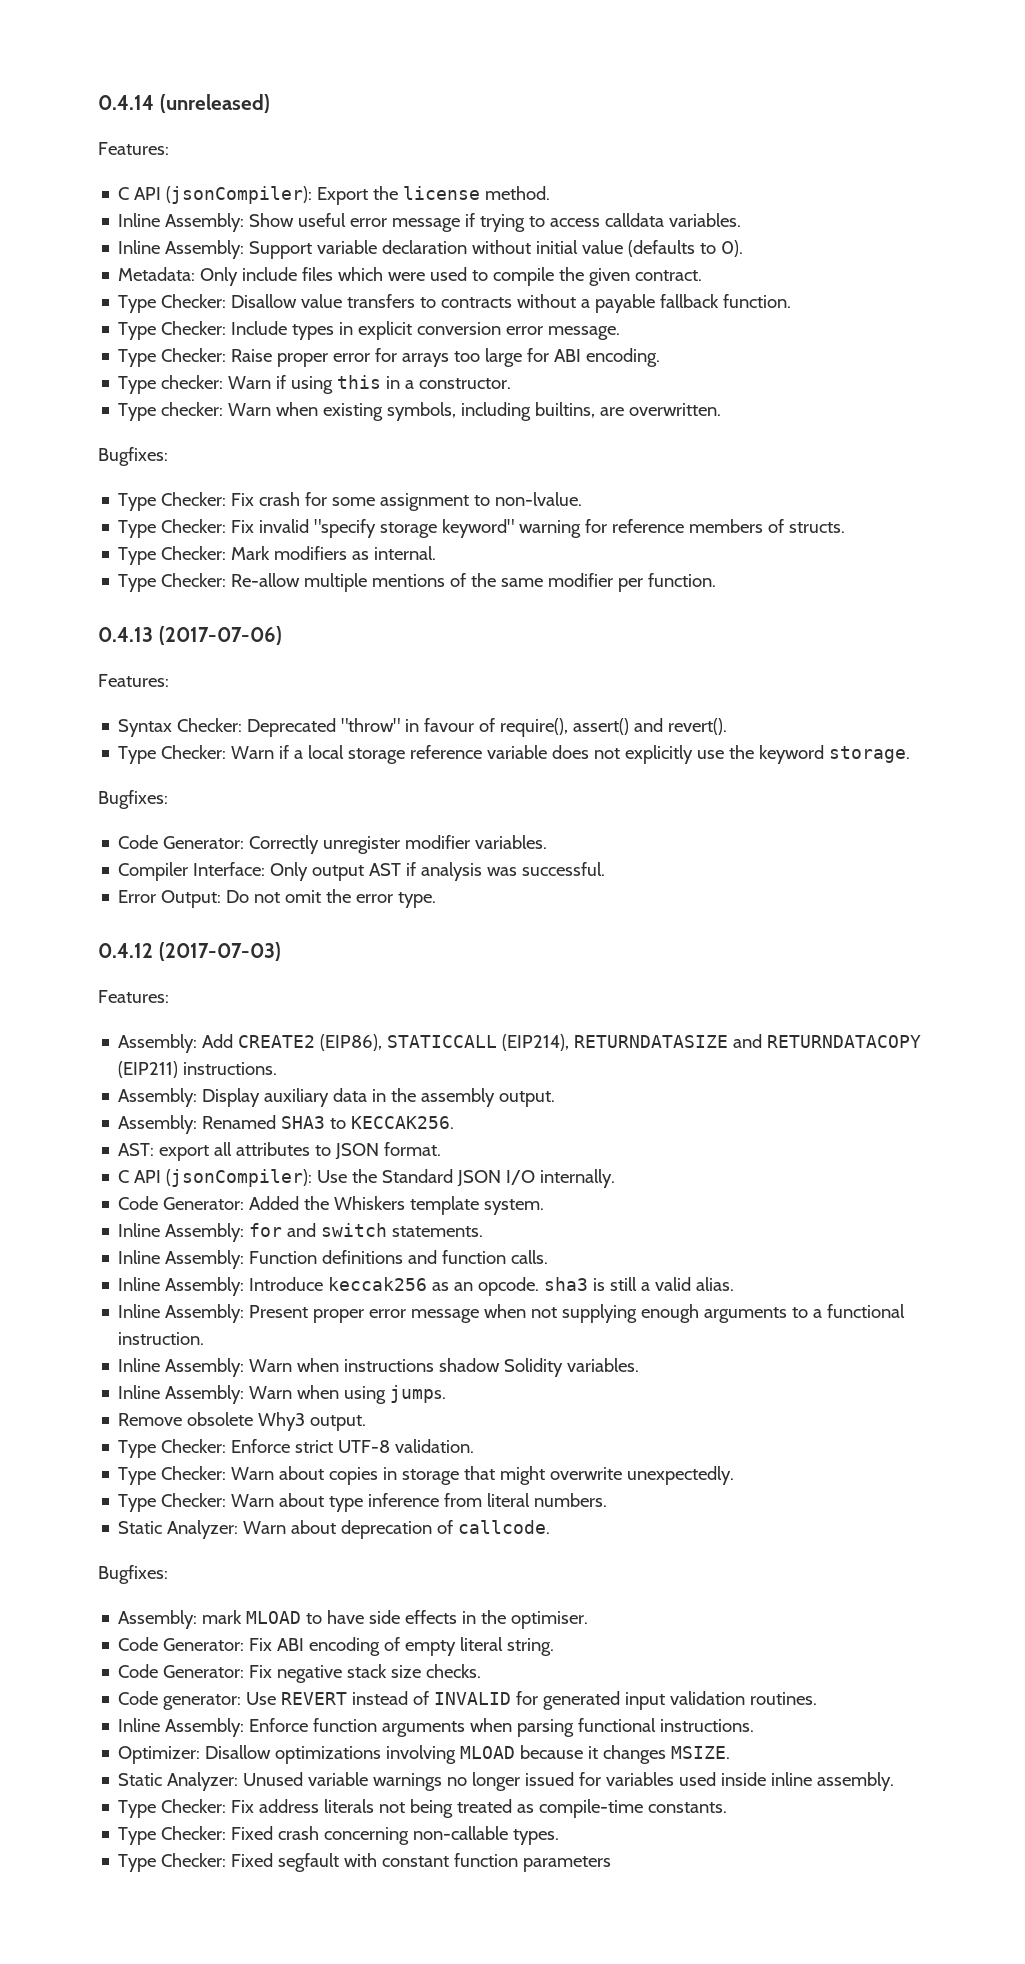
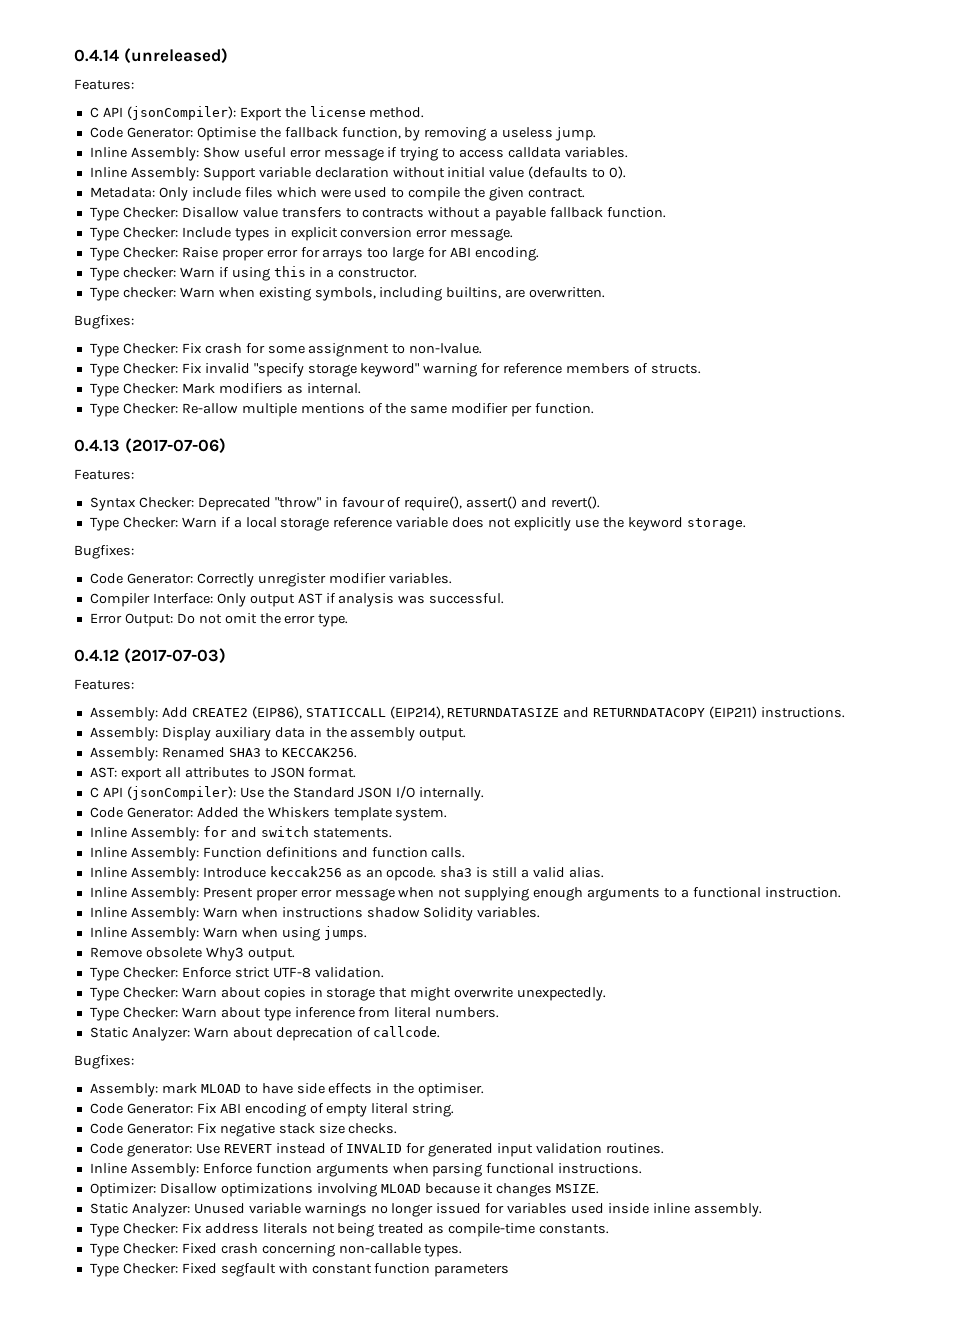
+ Code Generator: Optimise the fallback function, by removing a useless jump.

